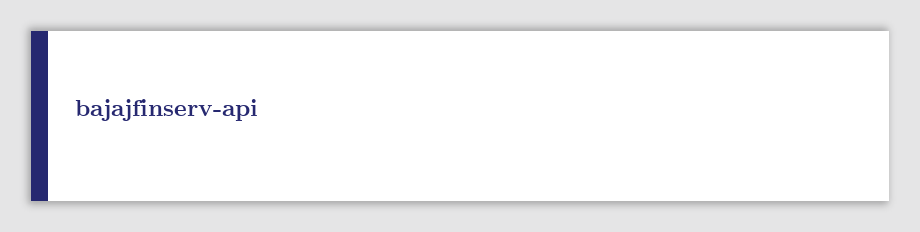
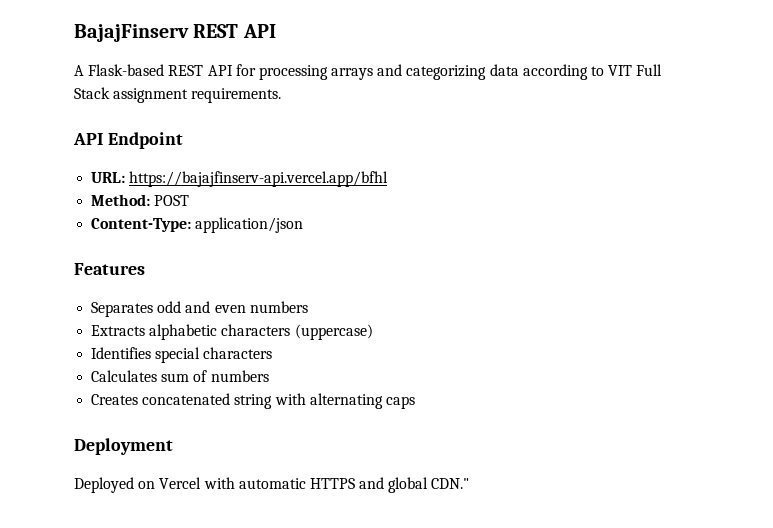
- bajajfinserv-api
+ BajajFinserv REST API
+ A Flask-based REST API for processing arrays and categorizing data according to VIT Full Stack assignment requirements.
+ API Endpoint
+ URL: https://bajajfinserv-api.vercel.app/bfhl
+ Method: POST
+ Content-Type: application/json
+ Features
+ Separates odd and even numbers
+ Extracts alphabetic characters (uppercase)
+ Identifies special characters
+ Calculates sum of numbers
+ Creates concatenated string with alternating caps
+ Deployment
+ Deployed on Vercel with automatic HTTPS and global CDN."

